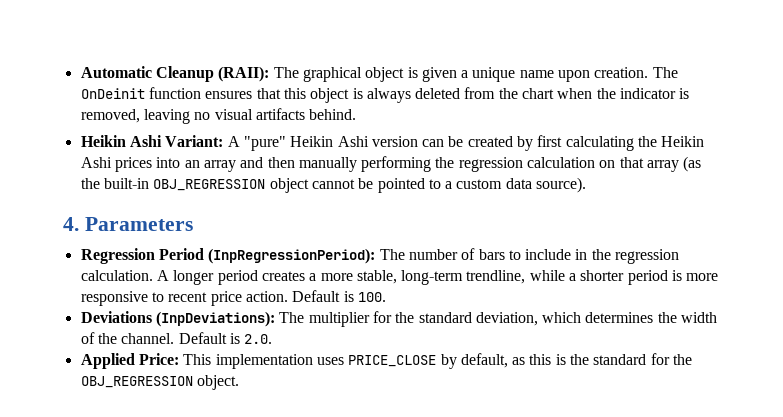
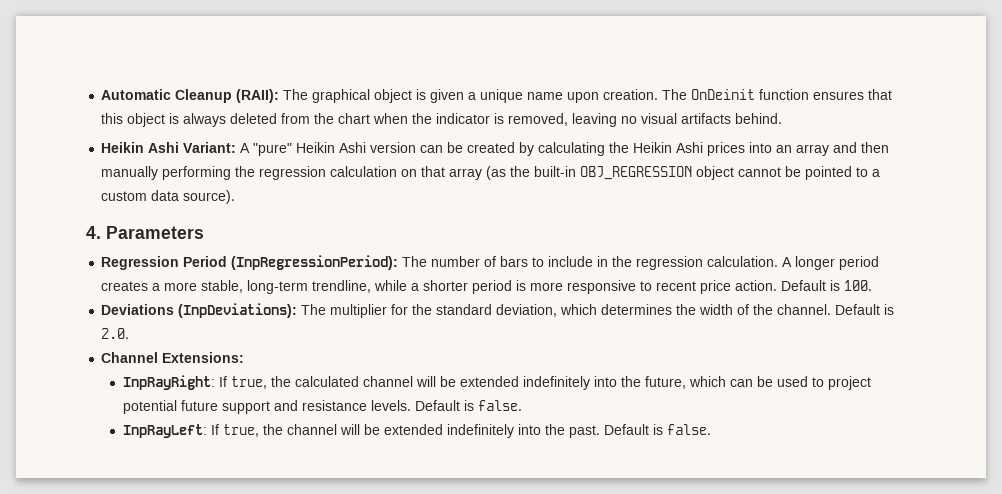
- Heikin Ashi Variant: A "pure" Heikin Ashi version can be created by first calculating the Heikin Ashi prices into an array and then manually performing the regression calculation on that array (as the built-in OBJ_REGRESSION object cannot be pointed to a custom data source).
+ Heikin Ashi Variant: A "pure" Heikin Ashi version can be created by calculating the Heikin Ashi prices into an array and then manually performing the regression calculation on that array (as the built-in OBJ_REGRESSION object cannot be pointed to a custom data source).
- Applied Price: This implementation uses PRICE_CLOSE by default, as this is the standard for the OBJ_REGRESSION object.
+ Channel Extensions:
+ InpRayRight: If true, the calculated channel will be extended indefinitely into the future, which can be used to project potential future support and resistance levels. Default is false.
+ InpRayLeft: If true, the channel will be extended indefinitely into the past. Default is false.

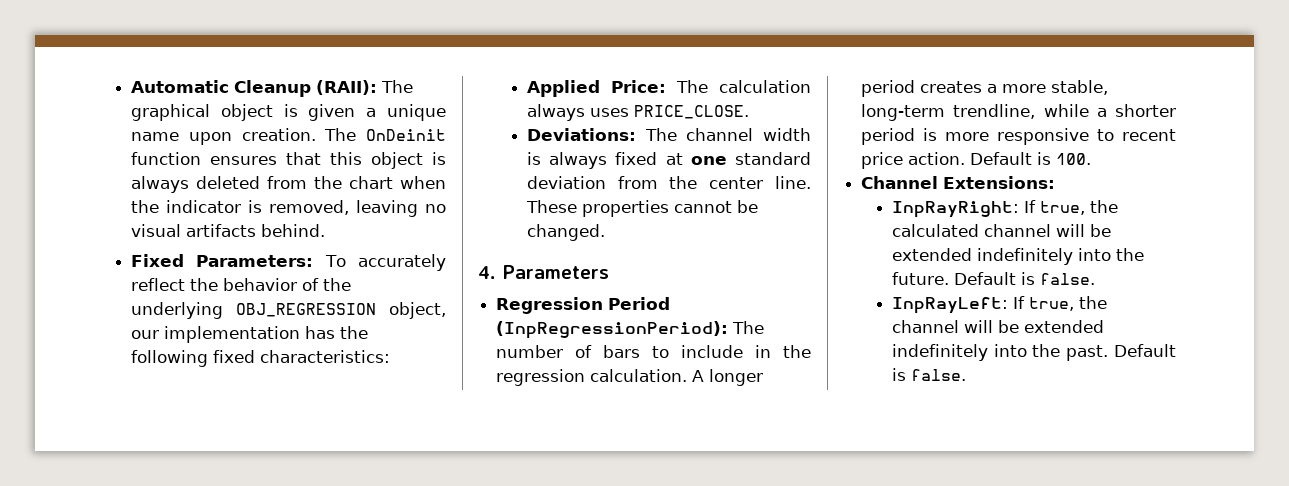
- Heikin Ashi Variant: A "pure" Heikin Ashi version can be created by calculating the Heikin Ashi prices into an array and then manually performing the regression calculation on that array (as the built-in OBJ_REGRESSION object cannot be pointed to a custom data source).
+ Fixed Parameters: To accurately reflect the behavior of the underlying OBJ_REGRESSION object, our implementation has the following fixed characteristics:
+ Applied Price: The calculation always uses PRICE_CLOSE.
+ Deviations: The channel width is always fixed at one standard deviation from the center line. These properties cannot be changed.
- Deviations (InpDeviations): The multiplier for the standard deviation, which determines the width of the channel. Default is 2.0.
- InpRayRight: If true, the calculated channel will be extended indefinitely into the future, which can be used to project potential future support and resistance levels.
+ InpRayRight: If true, the calculated channel will be extended indefinitely into the future.

